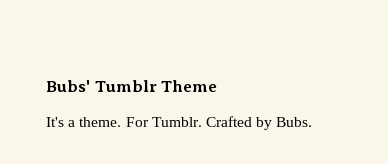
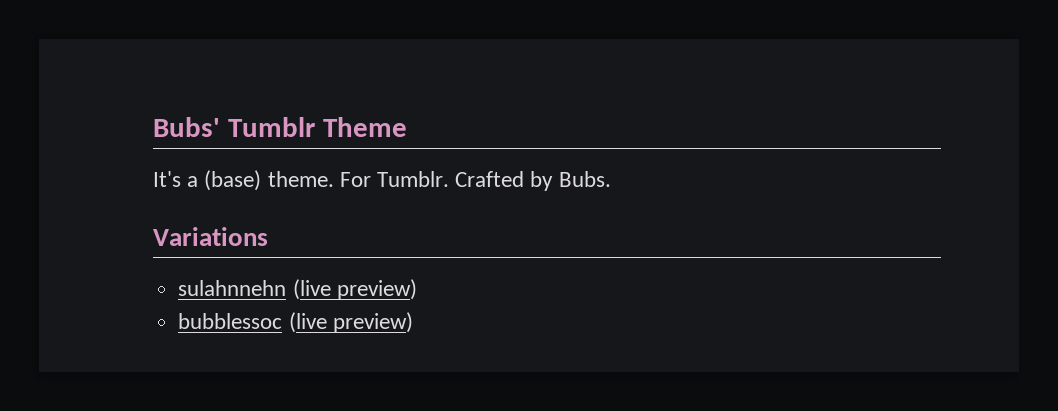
- It's a theme.
+ It's a (base) theme.
+ Variations
+ sulahnnehn (live preview)
+ bubblessoc (live preview)

